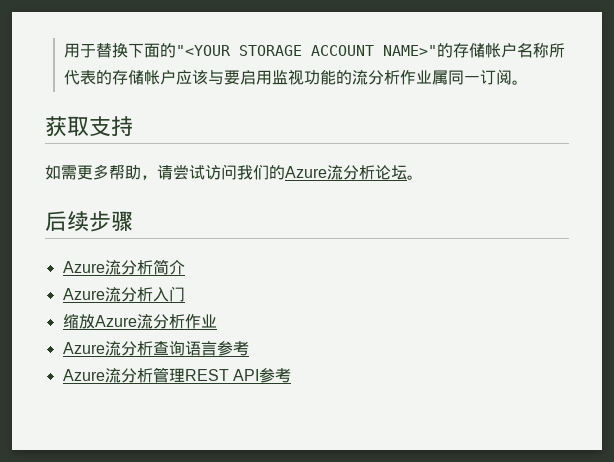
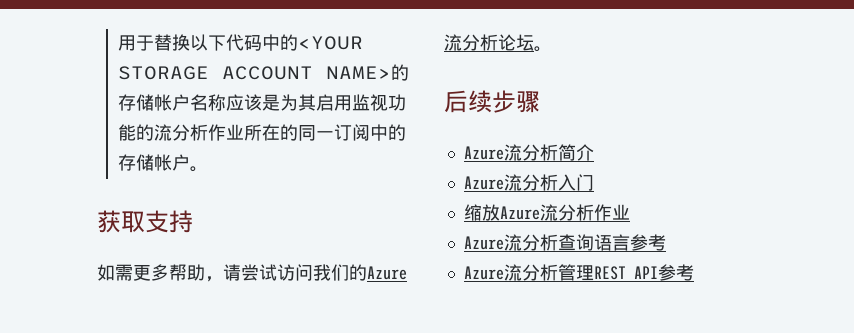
- 用于替换下面的"<YOUR STORAGE ACCOUNT NAME>"的存储帐户名称所代表的存储帐户应该与要启用监视功能的流分析作业属同一订阅。
+ 用于替换以下代码中的<YOUR STORAGE ACCOUNT NAME>的存储帐户名称应该是为其启用监视功能的流分析作业所在的同一订阅中的存储帐户。

